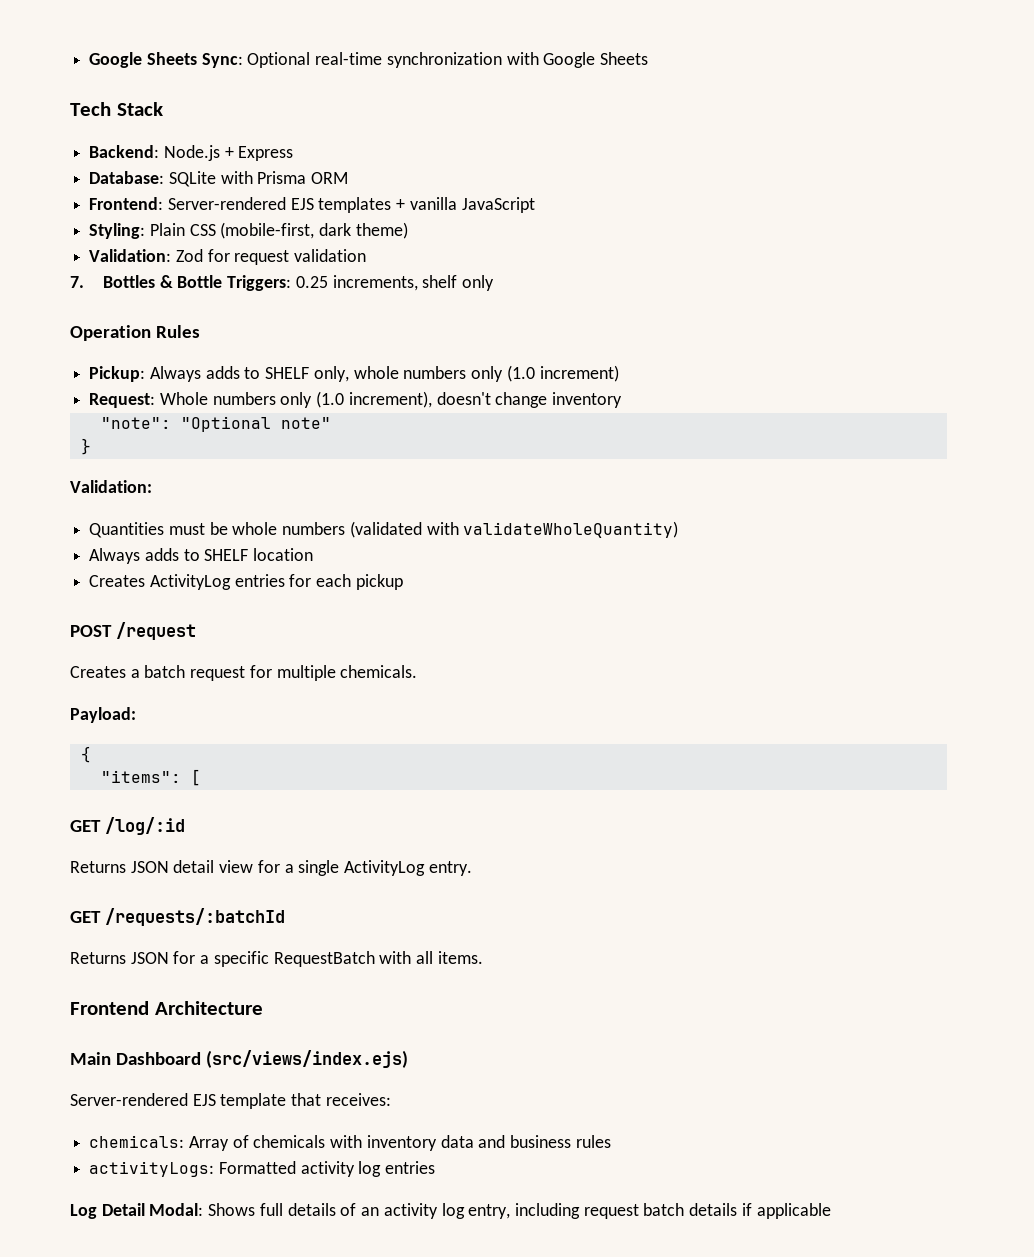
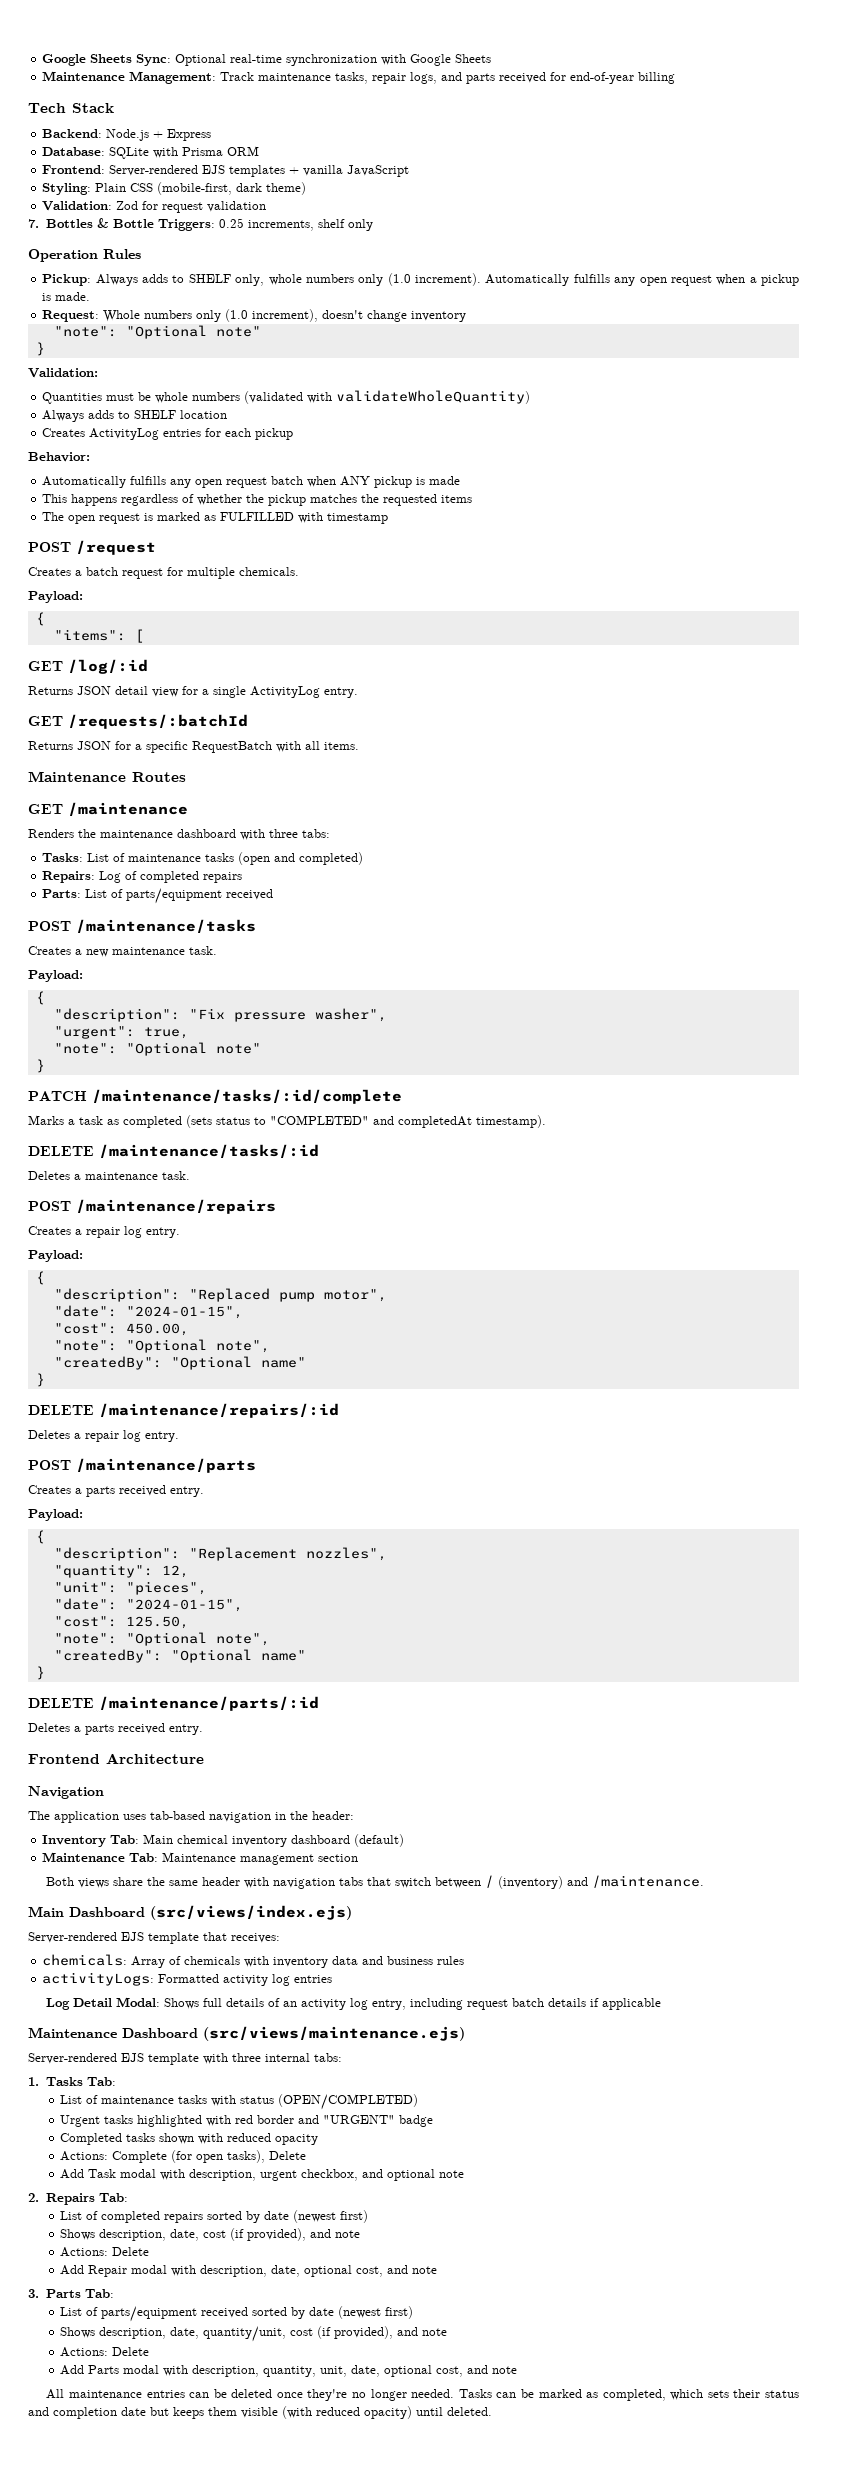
+ Maintenance Management: Track maintenance tasks, repair logs, and parts received for end-of-year billing
- Pickup: Always adds to SHELF only, whole numbers only (1.0 increment)
+ Pickup: Always adds to SHELF only, whole numbers only (1.0 increment). Automatically fulfills any open request when a pickup is made.
+ Behavior:
+ Automatically fulfills any open request batch when ANY pickup is made
+ This happens regardless of whether the pickup matches the requested items
+ The open request is marked as FULFILLED with timestamp
+ Maintenance Routes
+ GET /maintenance
+ Renders the maintenance dashboard with three tabs:
+ Tasks: List of maintenance tasks (open and completed)
+ Repairs: Log of completed repairs
+ Parts: List of parts/equipment received
+ POST /maintenance/tasks
+ Creates a new maintenance task.
+ Payload:
+ {
+ "description": "Fix pressure washer",
+ "urgent": true,
+ "note": "Optional note"
+ }
+ PATCH /maintenance/tasks/:id/complete
+ Marks a task as completed (sets status to "COMPLETED" and completedAt timestamp).
+ DELETE /maintenance/tasks/:id
+ Deletes a maintenance task.
+ POST /maintenance/repairs
+ Creates a repair log entry.
+ Payload:
+ {
+ "description": "Replaced pump motor",
+ "date": "2024-01-15",
+ "cost": 450.00,
+ "note": "Optional note",
+ "createdBy": "Optional name"
+ }
+ DELETE /maintenance/repairs/:id
+ Deletes a repair log entry.
+ POST /maintenance/parts
+ Creates a parts received entry.
+ Payload:
+ {
+ "description": "Replacement nozzles",
+ "quantity": 12,
+ "unit": "pieces",
+ "date": "2024-01-15",
+ "cost": 125.50,
+ "note": "Optional note",
+ "createdBy": "Optional name"
+ }
+ DELETE /maintenance/parts/:id
+ Deletes a parts received entry.
  Frontend Architecture
+ Navigation
+ The application uses tab-based navigation in the header:
+ Inventory Tab: Main chemical inventory dashboard (default)
+ Maintenance Tab: Maintenance management section
+ Both views share the same header with navigation tabs that switch between / (inventory) and /maintenance.
+ Maintenance Dashboard (src/views/maintenance.ejs)
+ Server-rendered EJS template with three internal tabs:
+ 1. Tasks Tab:
+ List of maintenance tasks with status (OPEN/COMPLETED)
+ Urgent tasks highlighted with red border and "URGENT" badge
+ Completed tasks shown with reduced opacity
+ Actions: Complete (for open tasks), Delete
+ Add Task modal with description, urgent checkbox, and optional note
+ 2. Repairs Tab:
+ List of completed repairs sorted by date (newest first)
+ Shows description, date, cost (if provided), and note
+ Actions: Delete
+ Add Repair modal with description, date, optional cost, and note
+ 3. Parts Tab:
+ List of parts/equipment received sorted by date (newest first)
+ Shows description, date, quantity/unit, cost (if provided), and note
+ Actions: Delete
+ Add Parts modal with description, quantity, unit, date, optional cost, and note
+ All maintenance entries can be deleted once they're no longer needed. Tasks can be marked as completed, which sets their status and completion date but keeps them visible (with reduced opacity) until deleted.

